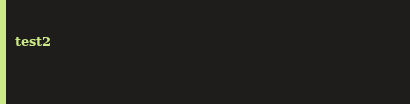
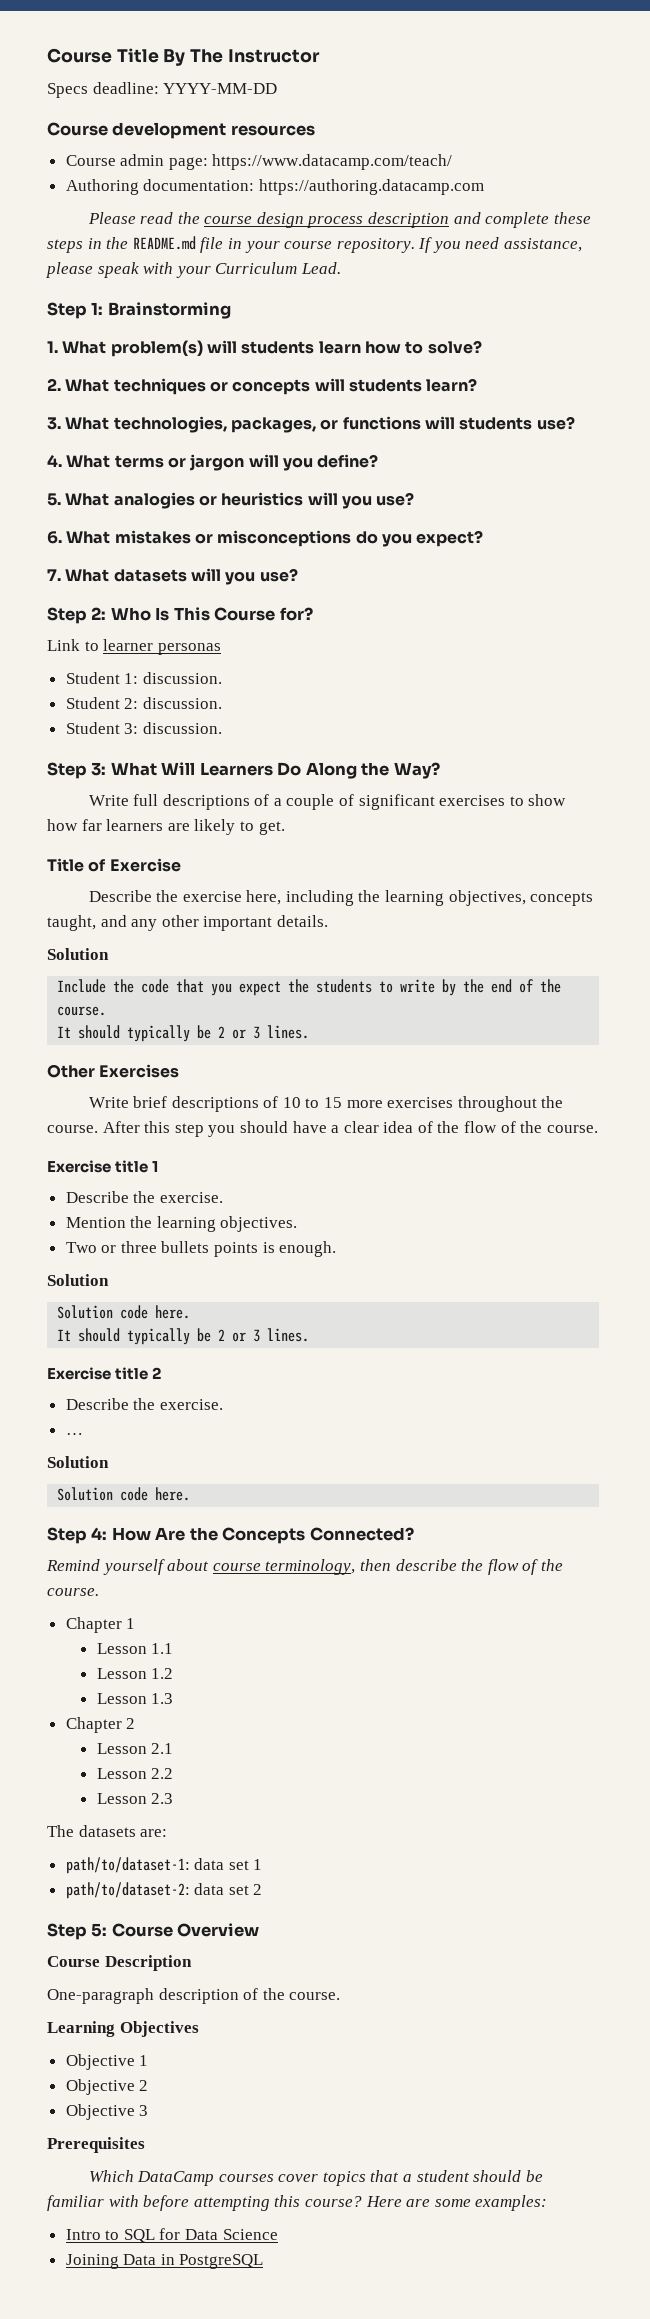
- test2
+ Course Title By The Instructor
+ Specs deadline: YYYY-MM-DD
+ Course development resources
+ Course admin page: https://www.datacamp.com/teach/
+ Authoring documentation: https://authoring.datacamp.com
+ Please read the course design process description and complete these steps in the README.md file in your course repository. If you need assistance, please speak with your Curriculum Lead.
+ Step 1: Brainstorming
+ 1. What problem(s) will students learn how to solve?
+ 2. What techniques or concepts will students learn?
+ 3. What technologies, packages, or functions will students use?
+ 4. What terms or jargon will you define?
+ 5. What analogies or heuristics will you use?
+ 6. What mistakes or misconceptions do you expect?
+ 7. What datasets will you use?
+ Step 2: Who Is This Course for?
+ Link to learner personas
+ Student 1: discussion.
+ Student 2: discussion.
+ Student 3: discussion.
+ Step 3: What Will Learners Do Along the Way?
+ Write full descriptions of a couple of significant exercises to show how far learners are likely to get.
+ Title of Exercise
+ Describe the exercise here, including the learning objectives, concepts taught, and any other important details.
+ Solution
+ Include the code that you expect the students to write by the end of the course.
+ It should typically be 2 or 3 lines.
+ Other Exercises
+ Write brief descriptions of 10 to 15 more exercises throughout the course. After this step you should have a clear idea of the flow of the course.
+ Exercise title 1
+ Describe the exercise.
+ Mention the learning objectives.
+ Two or three bullets points is enough.
+ Solution
+ Solution code here.
+ It should typically be 2 or 3 lines.
+ Exercise title 2
+ Describe the exercise.
+ …
+ Solution
+ Solution code here.
+ Step 4: How Are the Concepts Connected?
+ Remind yourself about course terminology, then describe the flow of the course.
+ Chapter 1
+ Lesson 1.1
+ Lesson 1.2
+ Lesson 1.3
+ Chapter 2
+ Lesson 2.1
+ Lesson 2.2
+ Lesson 2.3
+ The datasets are:
+ path/to/dataset-1: data set 1
+ path/to/dataset-2: data set 2
+ Step 5: Course Overview
+ Course Description
+ One-paragraph description of the course.
+ Learning Objectives
+ Objective 1
+ Objective 2
+ Objective 3
+ Prerequisites
+ Which DataCamp courses cover topics that a student should be familiar with before attempting this course? Here are some examples:
+ Intro to SQL for Data Science
+ Joining Data in PostgreSQL

